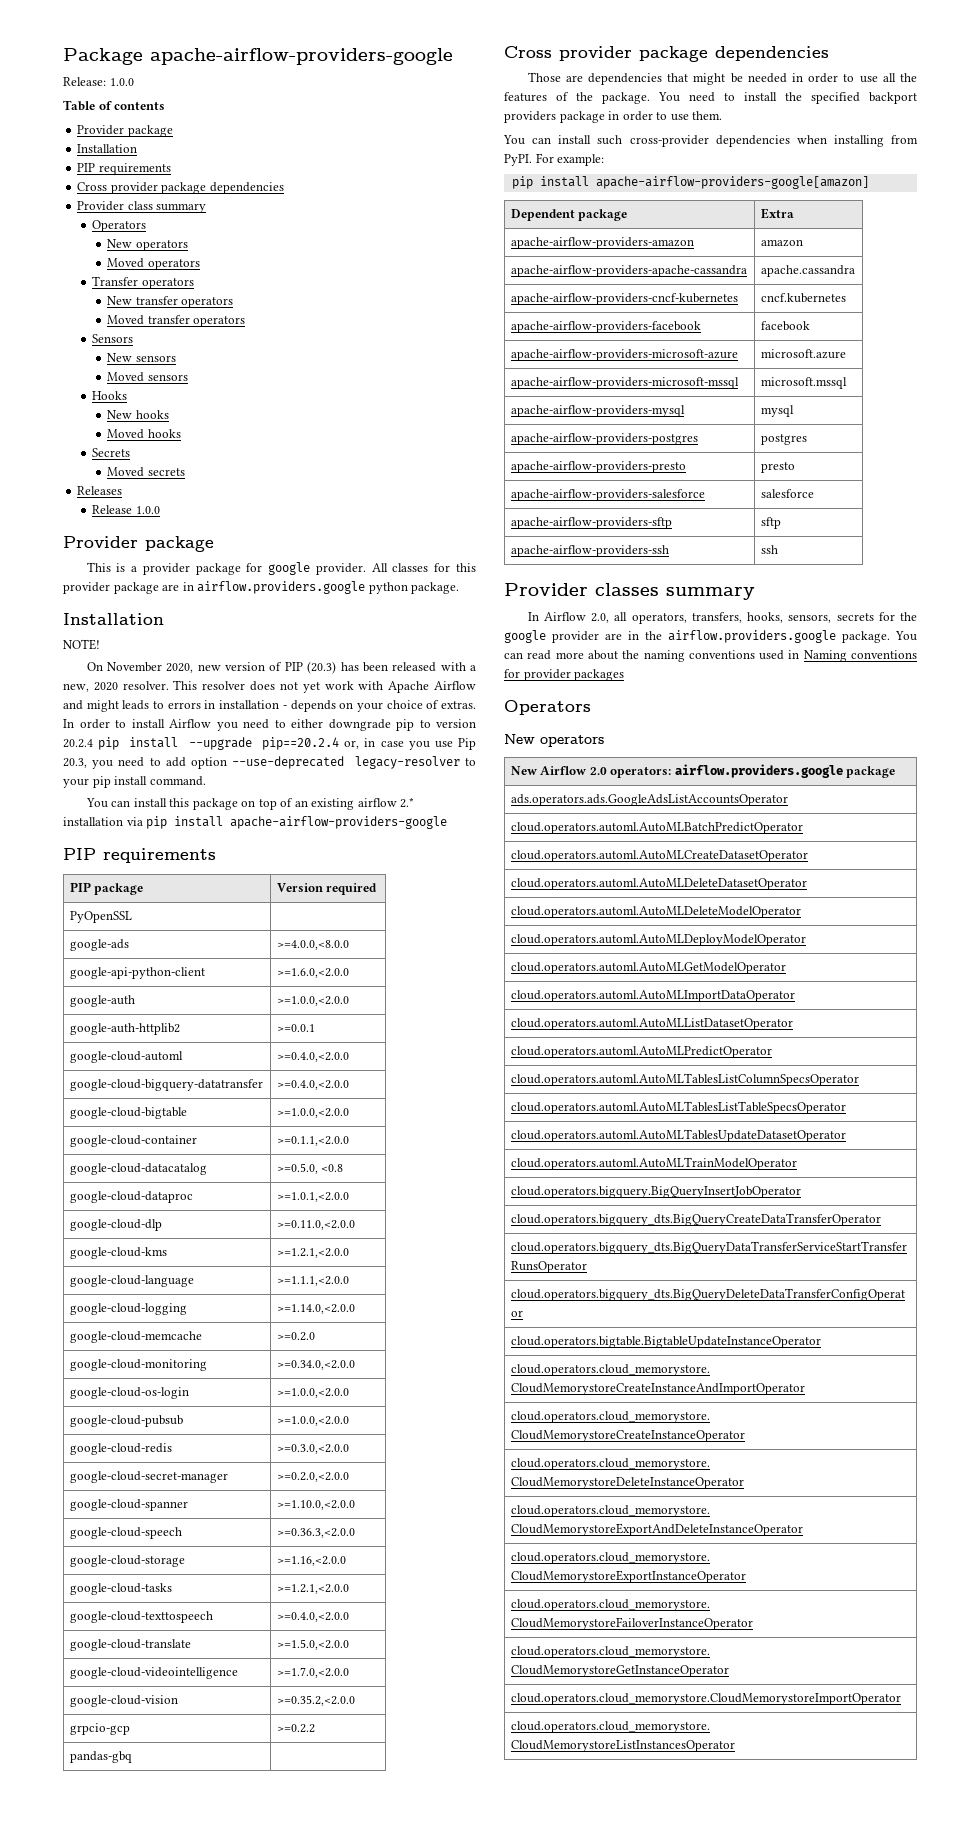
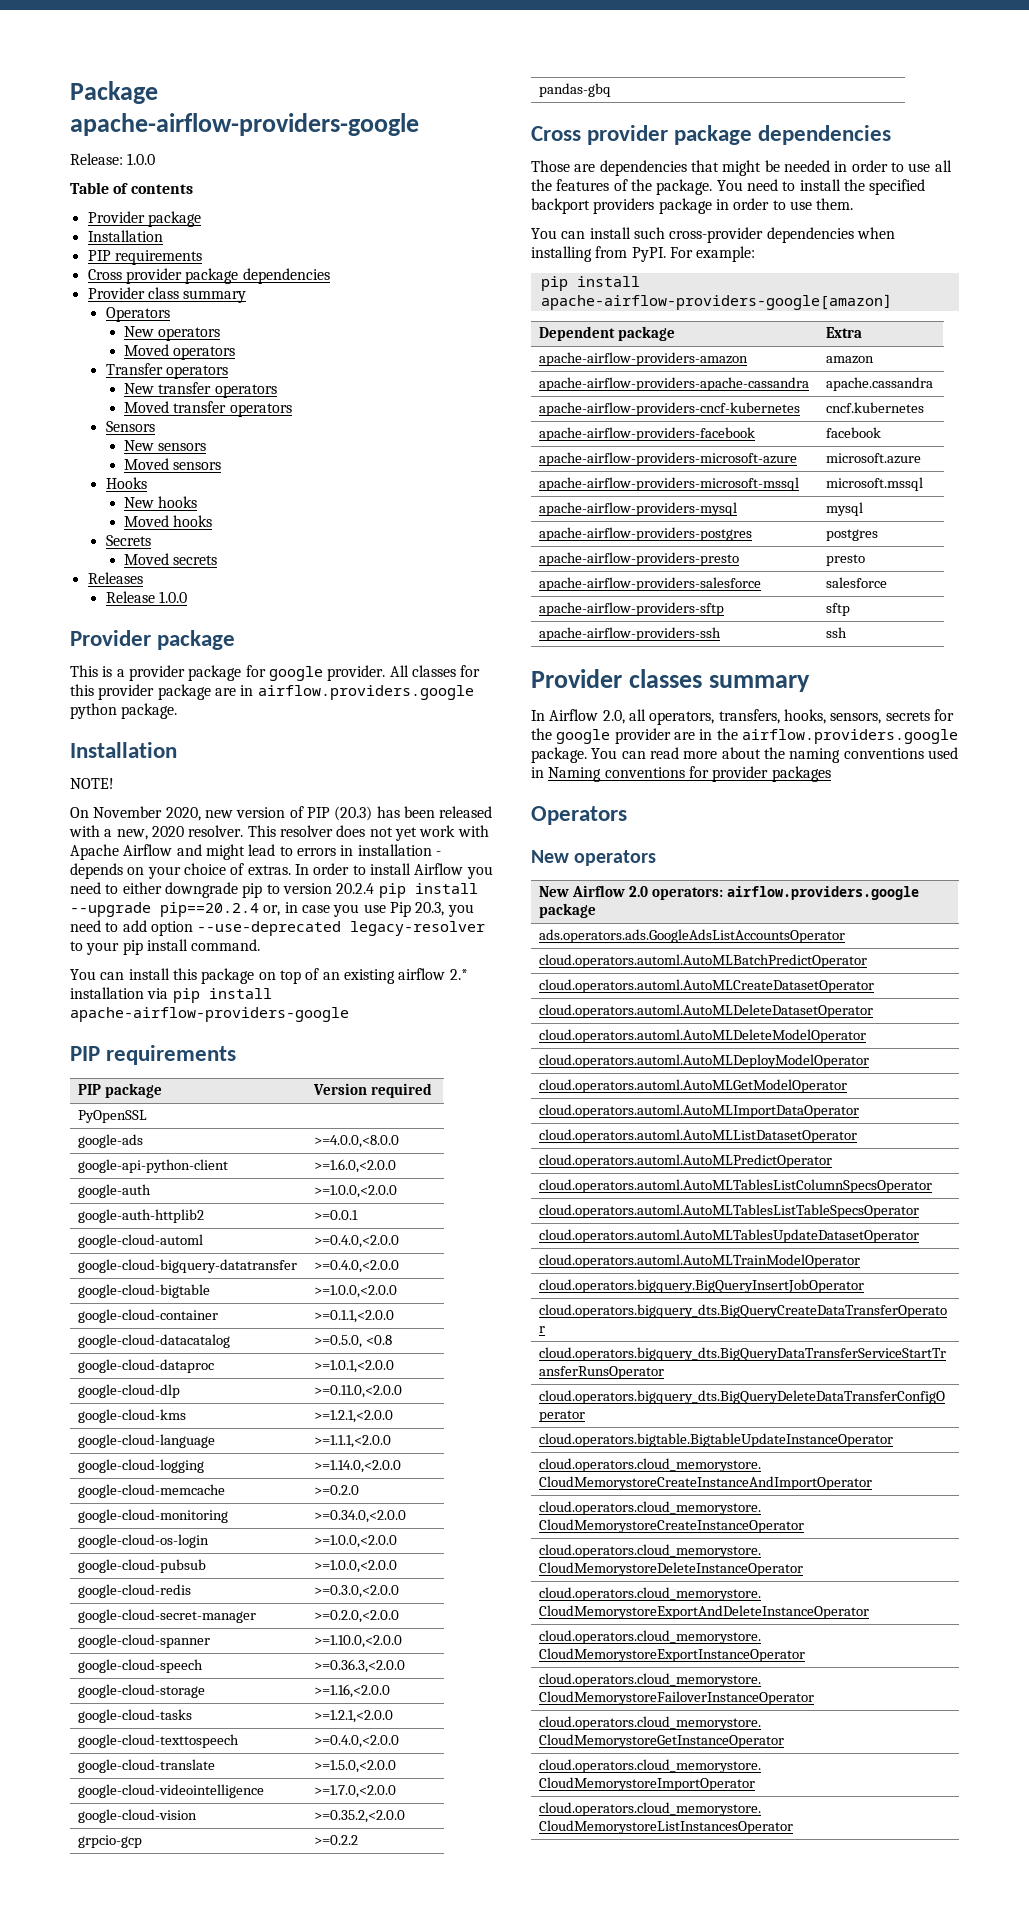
- This resolver does not yet work with Apache Airflow and might leads to errors in installation - depends on your choice of extras.
+ This resolver does not yet work with Apache Airflow and might lead to errors in installation - depends on your choice of extras.

